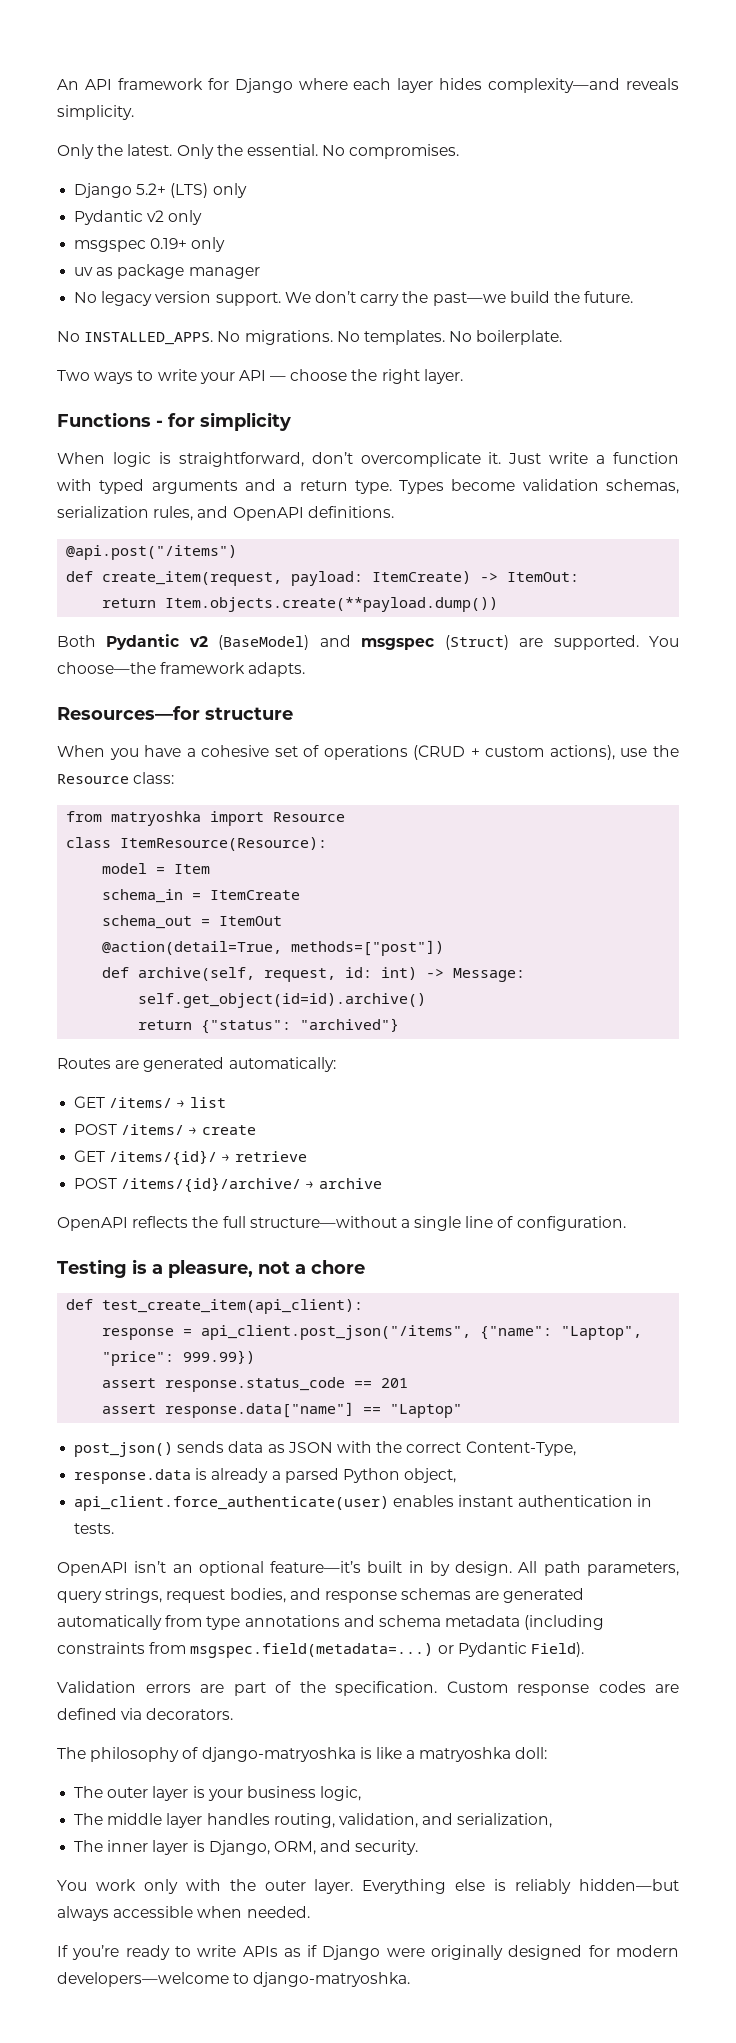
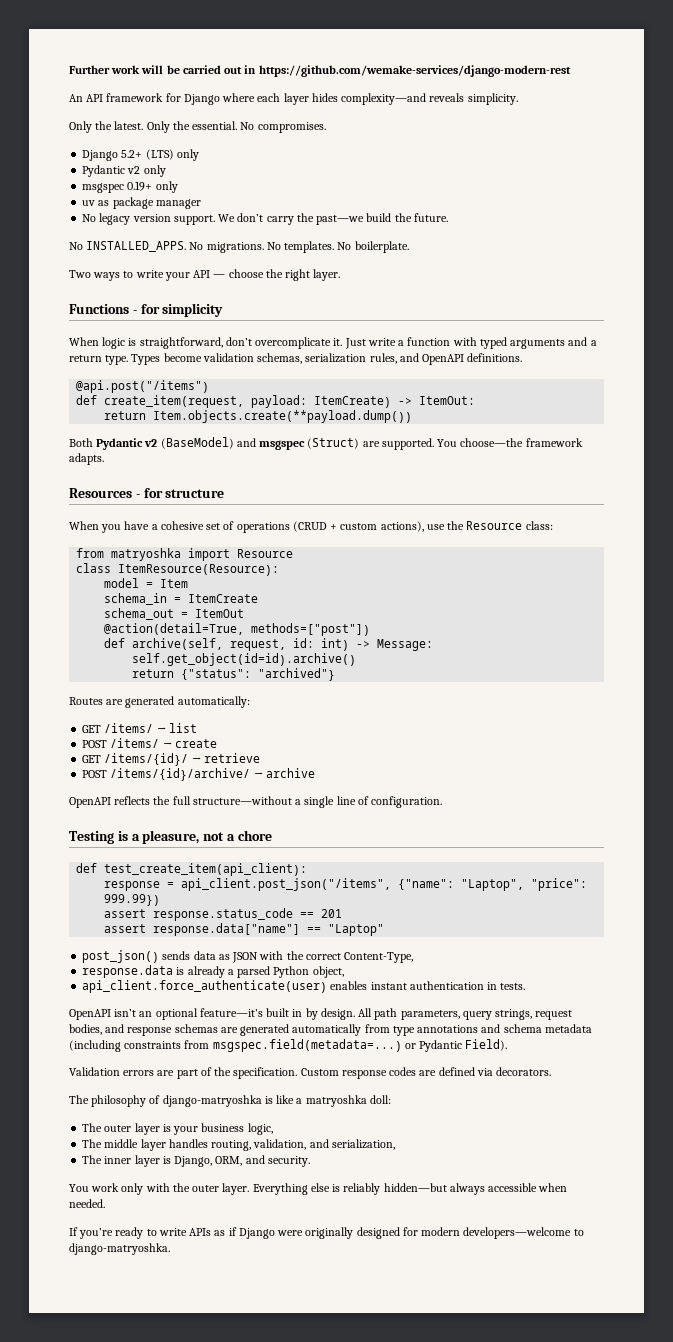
+ Further work will be carried out in https://github.com/wemake-services/django-modern-rest
- Resources—for structure
+ Resources - for structure

